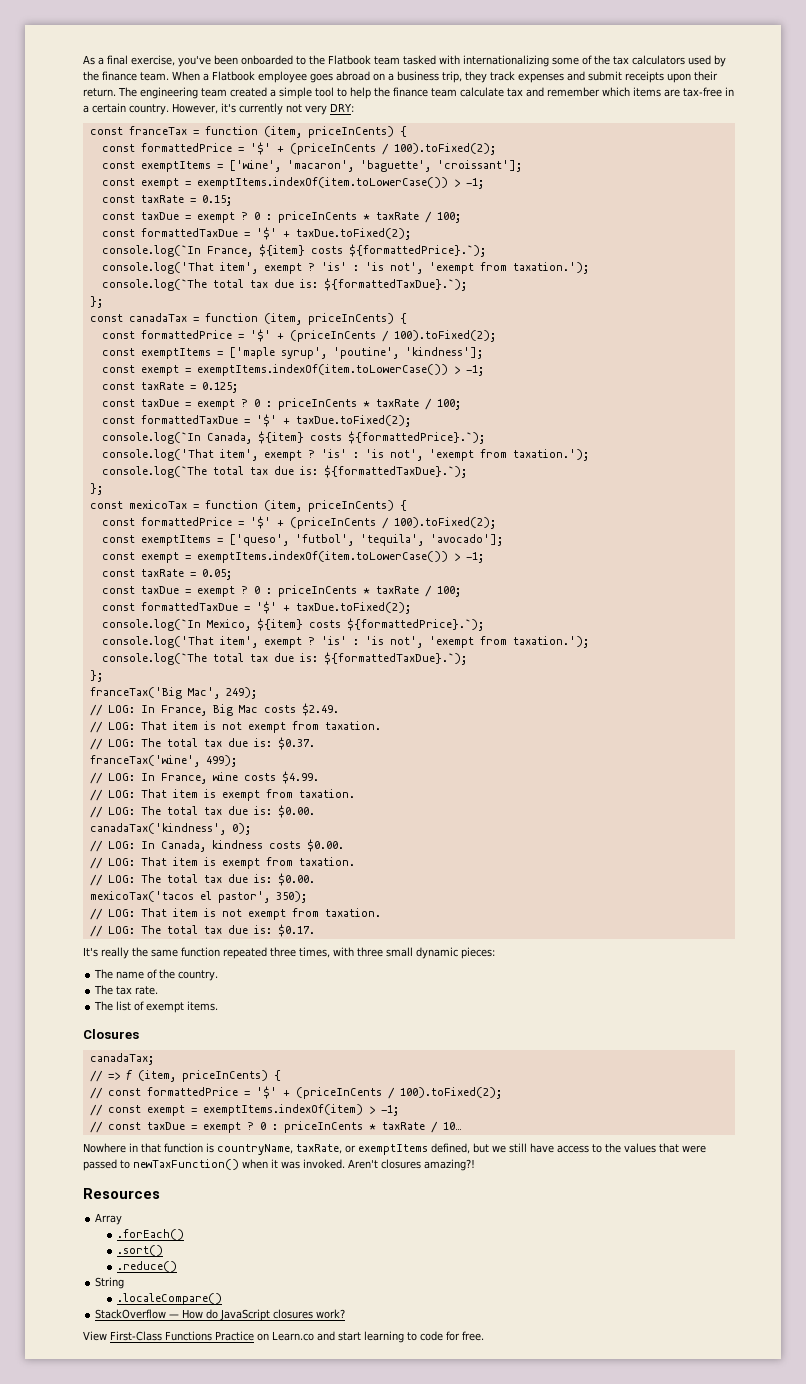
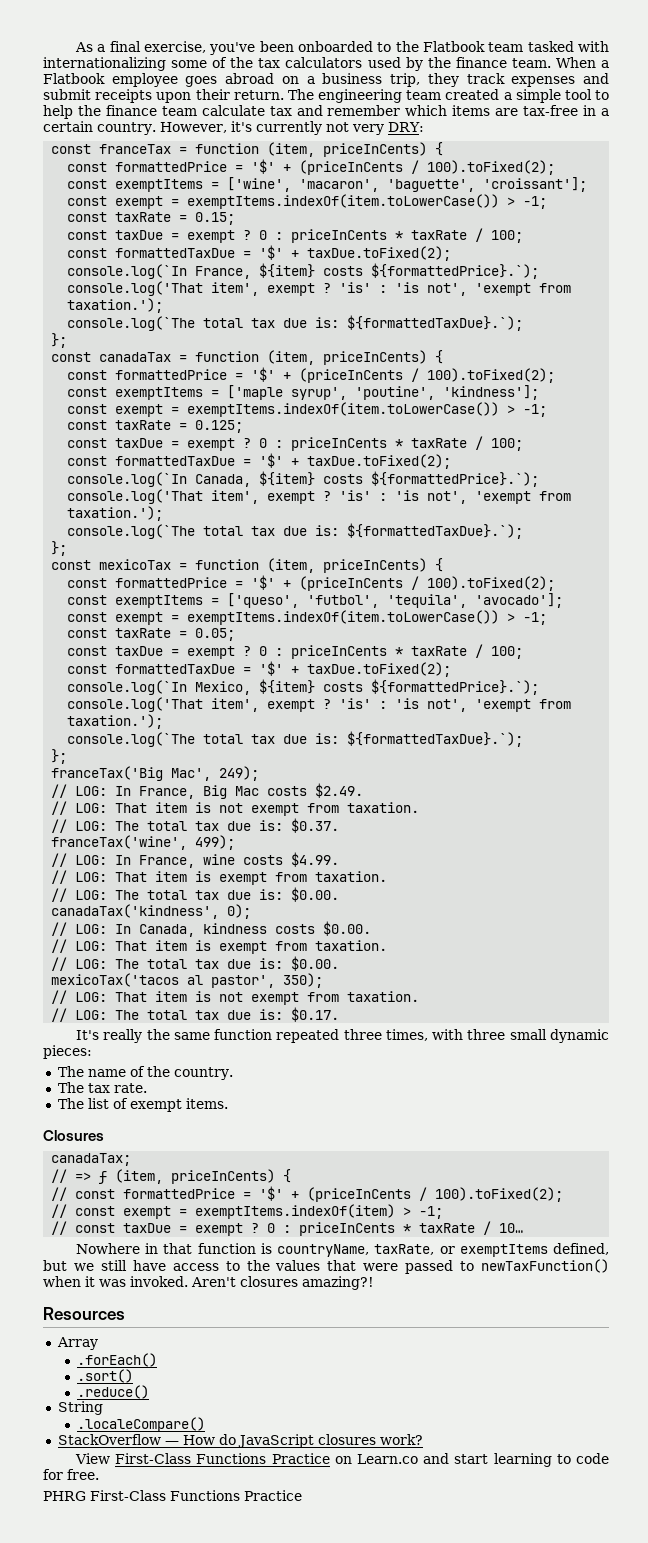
- mexicoTax('tacos el pastor', 350);
+ mexicoTax('tacos al pastor', 350);
+ PHRG First-Class Functions Practice

